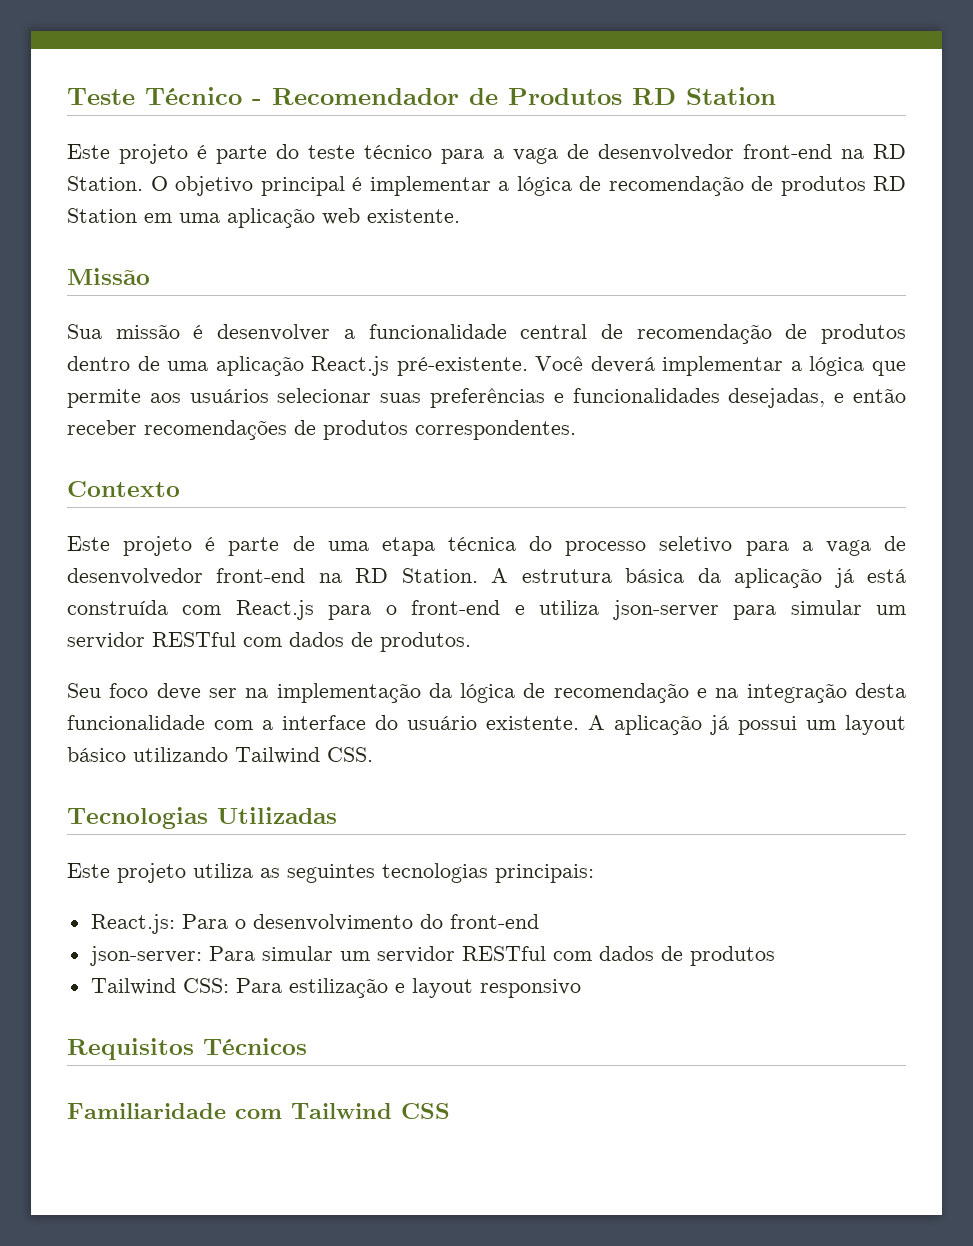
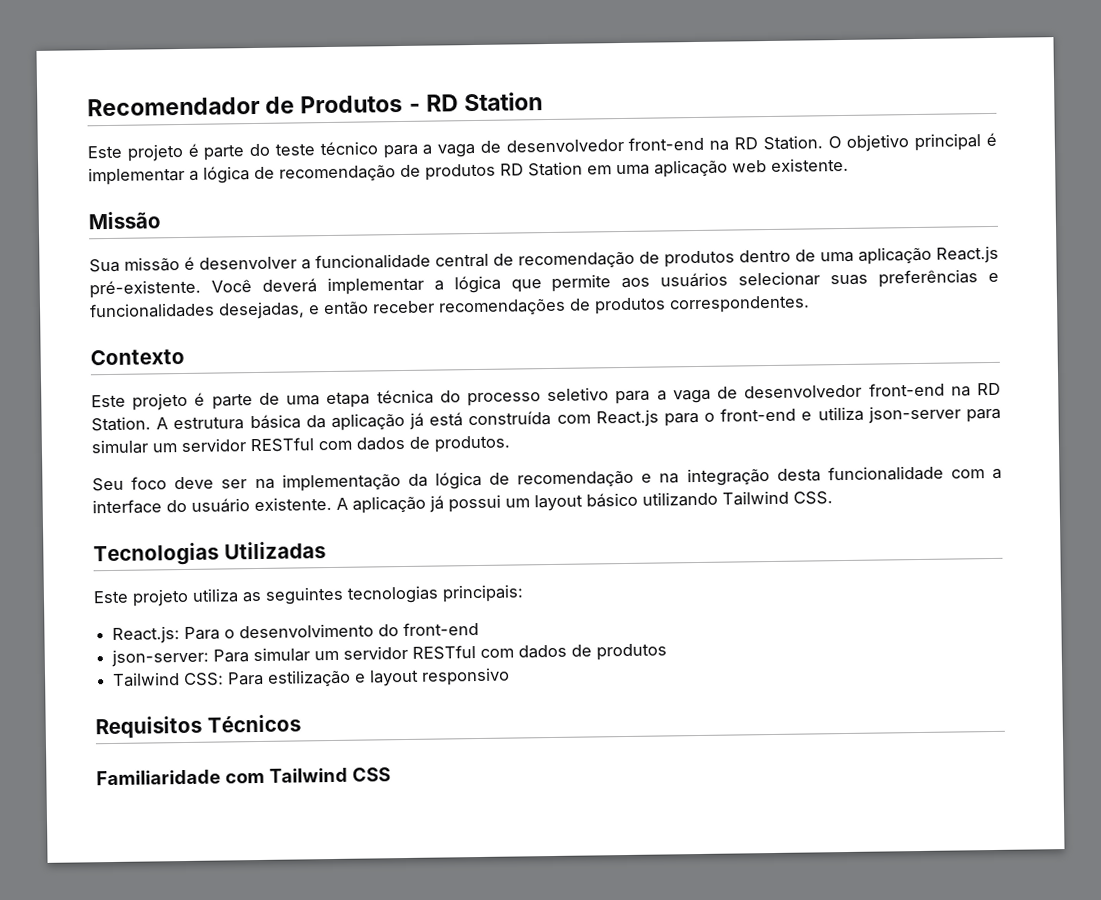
- Teste Técnico - Recomendador de Produtos RD Station
+ Recomendador de Produtos - RD Station

